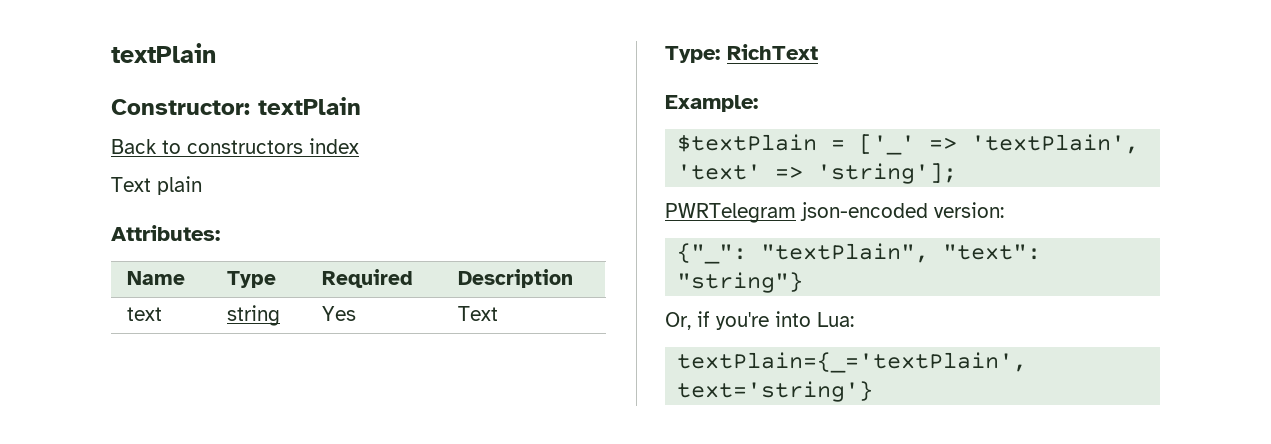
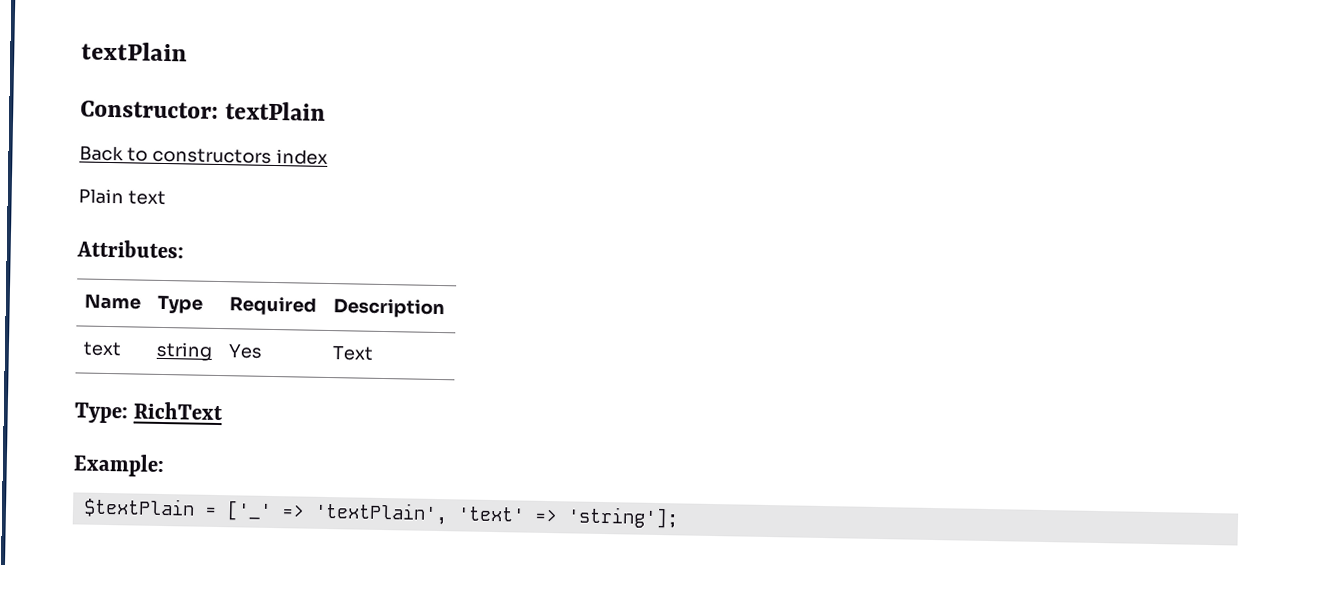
- Text plain
+ Plain text
- PWRTelegram json-encoded version:
- {"_": "textPlain", "text": "string"}
- Or, if you're into Lua:
- textPlain={_='textPlain', text='string'}

